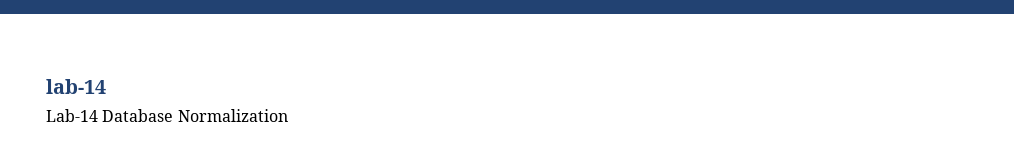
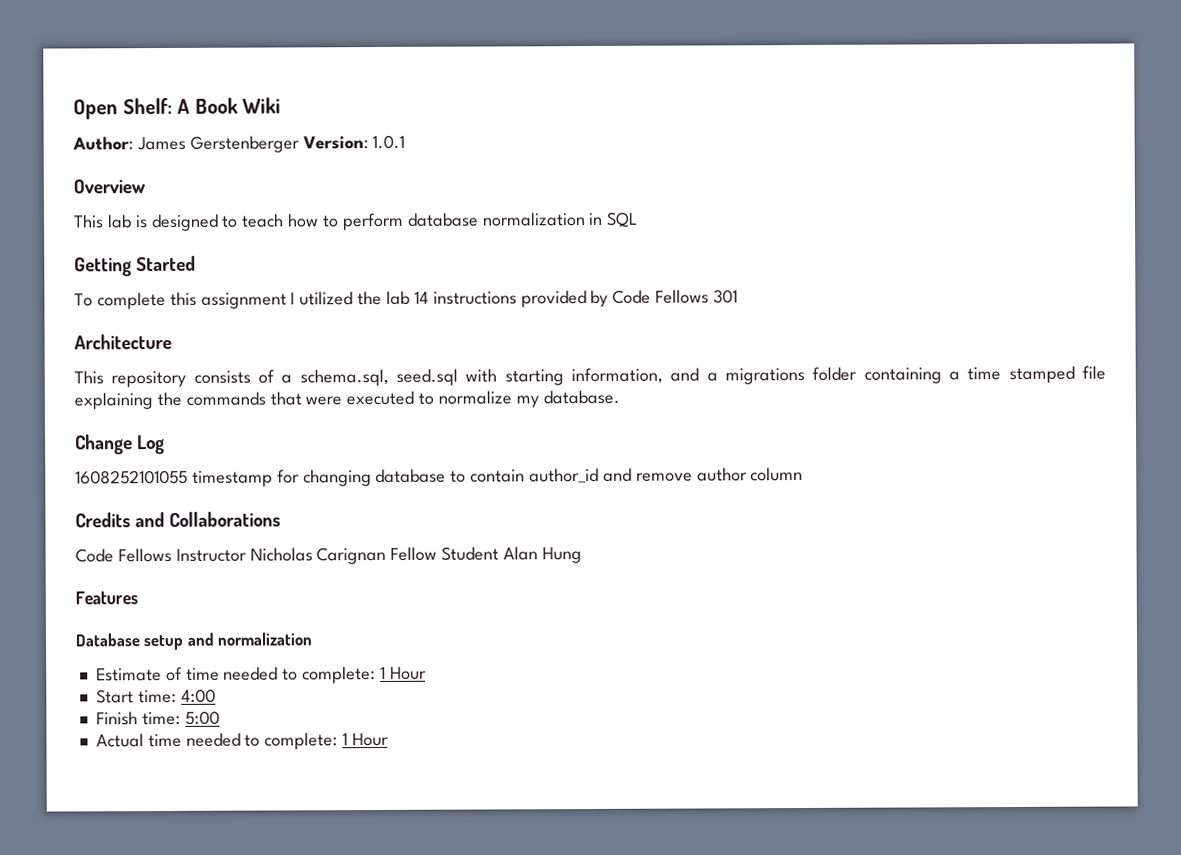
- lab-14
- Lab-14 Database Normalization
+ Open Shelf: A Book Wiki
+ Author: James Gerstenberger Version: 1.0.1
+ Overview
+ This lab is designed to teach how to perform database normalization in SQL
+ Getting Started
+ To complete this assignment I utilized the lab 14 instructions provided by Code Fellows 301
+ Architecture
+ This repository consists of a schema.sql, seed.sql with starting information, and a migrations folder containing a time stamped file explaining the commands that were executed to normalize my database.
+ Change Log
+ 1608252101055 timestamp for changing database to contain author_id and remove author column
+ Credits and Collaborations
+ Code Fellows Instructor Nicholas Carignan Fellow Student Alan Hung
+ Features
+ Database setup and normalization
+ Estimate of time needed to complete: 1 Hour
+ Start time: 4:00
+ Finish time: 5:00
+ Actual time needed to complete: 1 Hour

